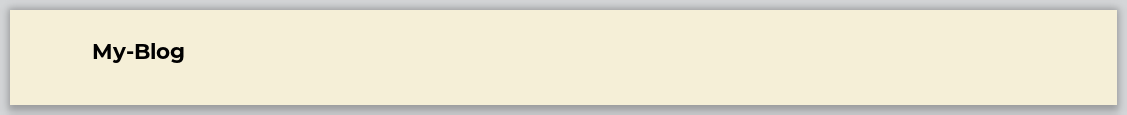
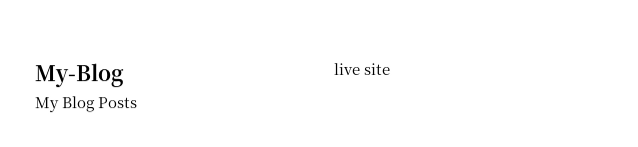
+ My Blog Posts
+ live site

